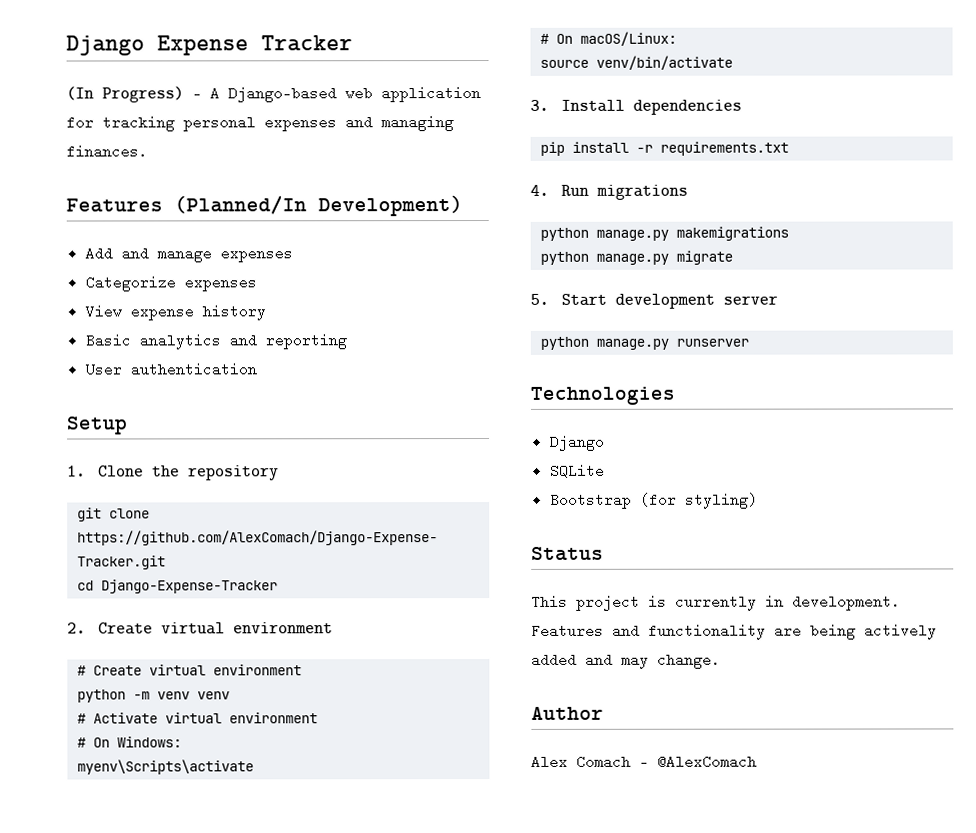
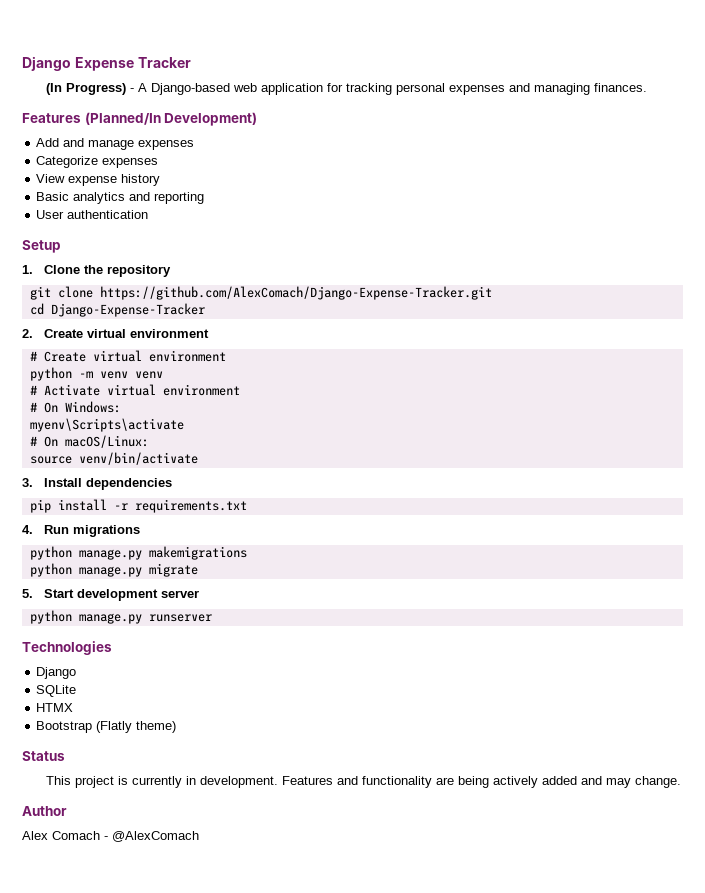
+ HTMX
- Bootstrap (for styling)
+ Bootstrap (Flatly theme)

